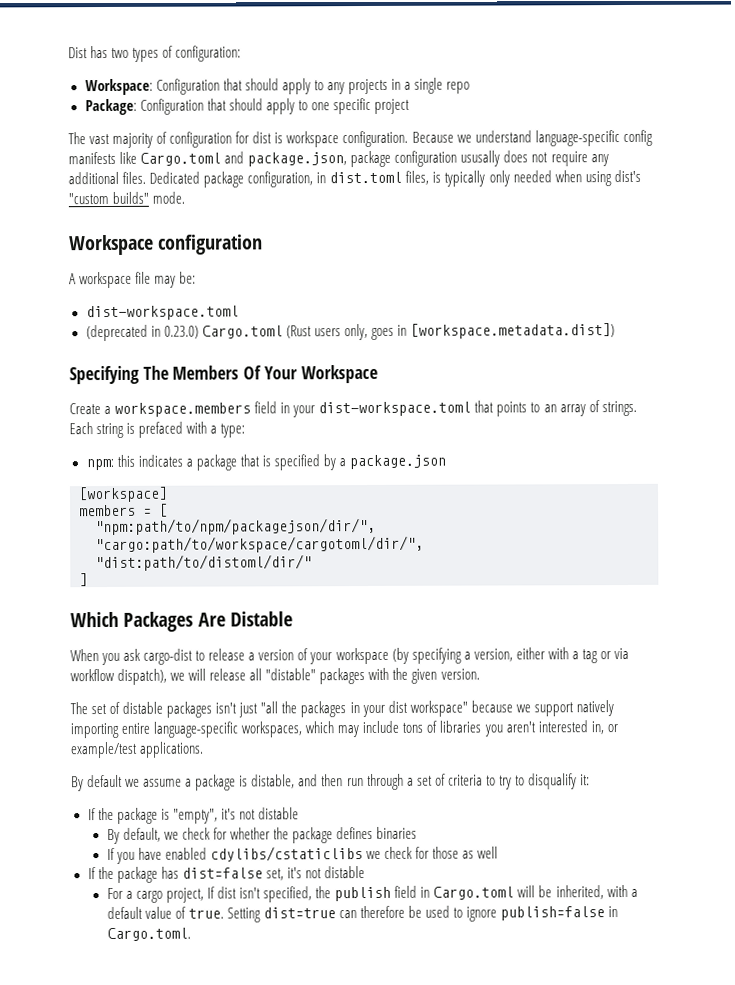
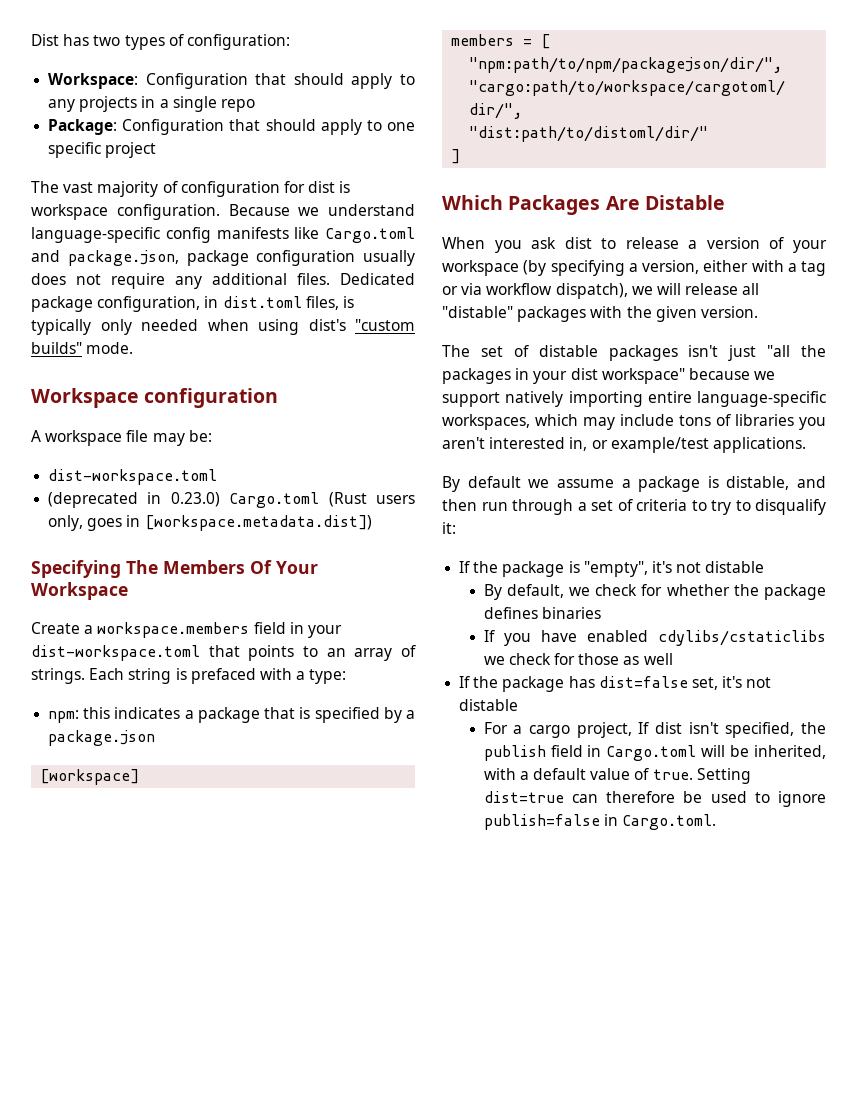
- Because we understand language-specific config manifests like Cargo.toml and package.json, package configuration ususally does not require any additional files.
+ Because we understand language-specific config manifests like Cargo.toml and package.json, package configuration usually does not require any additional files.
- When you ask cargo-dist to release a version of your workspace (by specifying a version, either with a tag or via workflow dispatch), we will release all "distable" packages with the given version.
+ When you ask dist to release a version of your workspace (by specifying a version, either with a tag or via workflow dispatch), we will release all "distable" packages with the given version.

